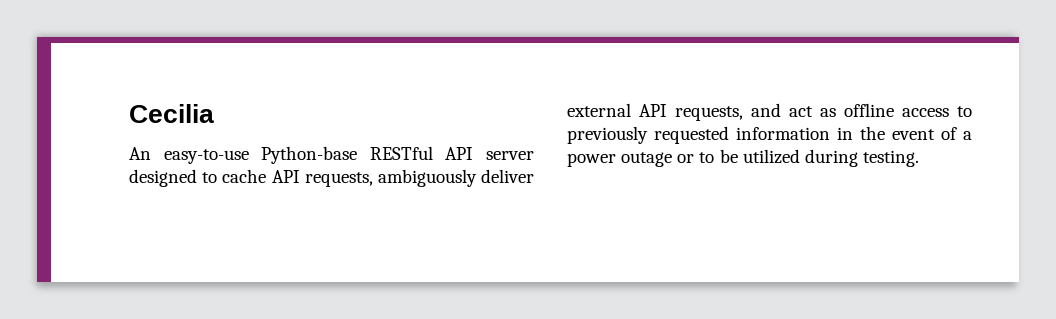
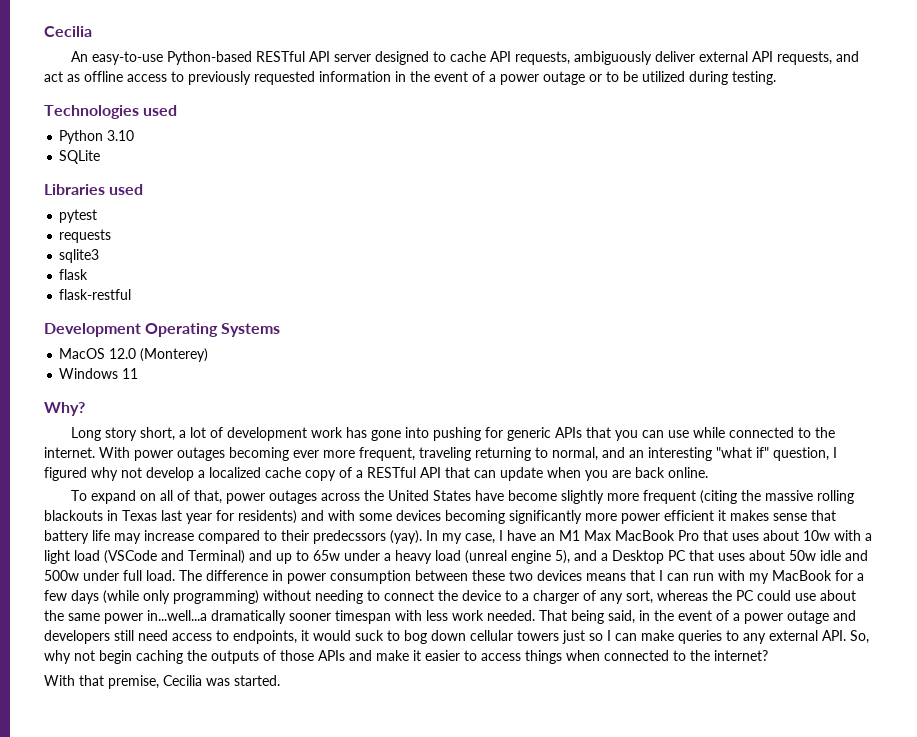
- An easy-to-use Python-base RESTful API server designed to cache API requests, ambiguously deliver external API requests, and act as offline access to previously requested information in the event of a power outage or to be utilized during testing.
+ An easy-to-use Python-based RESTful API server designed to cache API requests, ambiguously deliver external API requests, and act as offline access to previously requested information in the event of a power outage or to be utilized during testing.
+ Technologies used
+ Python 3.10
+ SQLite
+ Libraries used
+ pytest
+ requests
+ sqlite3
+ flask
+ flask-restful
+ Development Operating Systems
+ MacOS 12.0 (Monterey)
+ Windows 11
+ Why?
+ Long story short, a lot of development work has gone into pushing for generic APIs that you can use while connected to the internet. With power outages becoming ever more frequent, traveling returning to normal, and an interesting "what if" question, I figured why not develop a localized cache copy of a RESTful API that can update when you are back online.
+ To expand on all of that, power outages across the United States have become slightly more frequent (citing the massive rolling blackouts in Texas last year for residents) and with some devices becoming significantly more power efficient it makes sense that battery life may increase compared to their predecssors (yay). In my case, I have an M1 Max MacBook Pro that uses about 10w with a light load (VSCode and Terminal) and up to 65w under a heavy load (unreal engine 5), and a Desktop PC that uses about 50w idle and 500w under full load. The difference in power consumption between these two devices means that I can run with my MacBook for a few days (while only programming) without needing to connect the device to a charger of any sort, whereas the PC could use about the same power in...well...a dramatically sooner timespan with less work needed. That being said, in the event of a power outage and developers still need access to endpoints, it would suck to bog down cellular towers just so I can make queries to any external API. So, why not begin caching the outputs of those APIs and make it easier to access things when connected to the internet?
+ With that premise, Cecilia was started.

